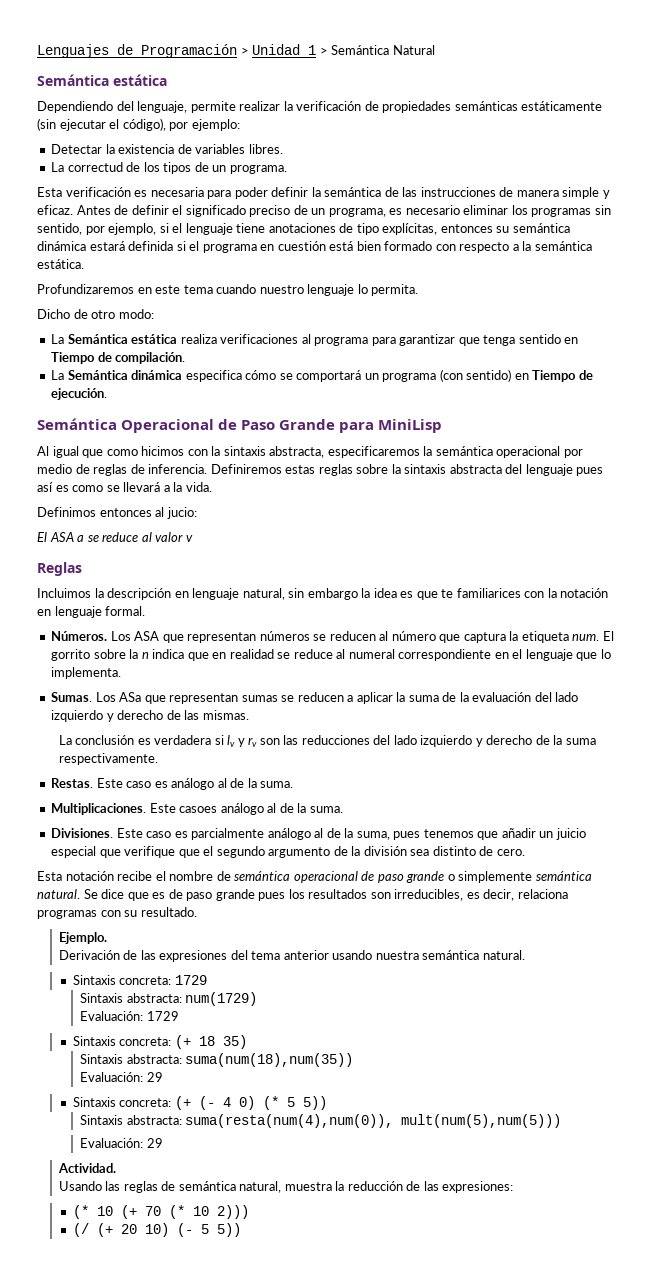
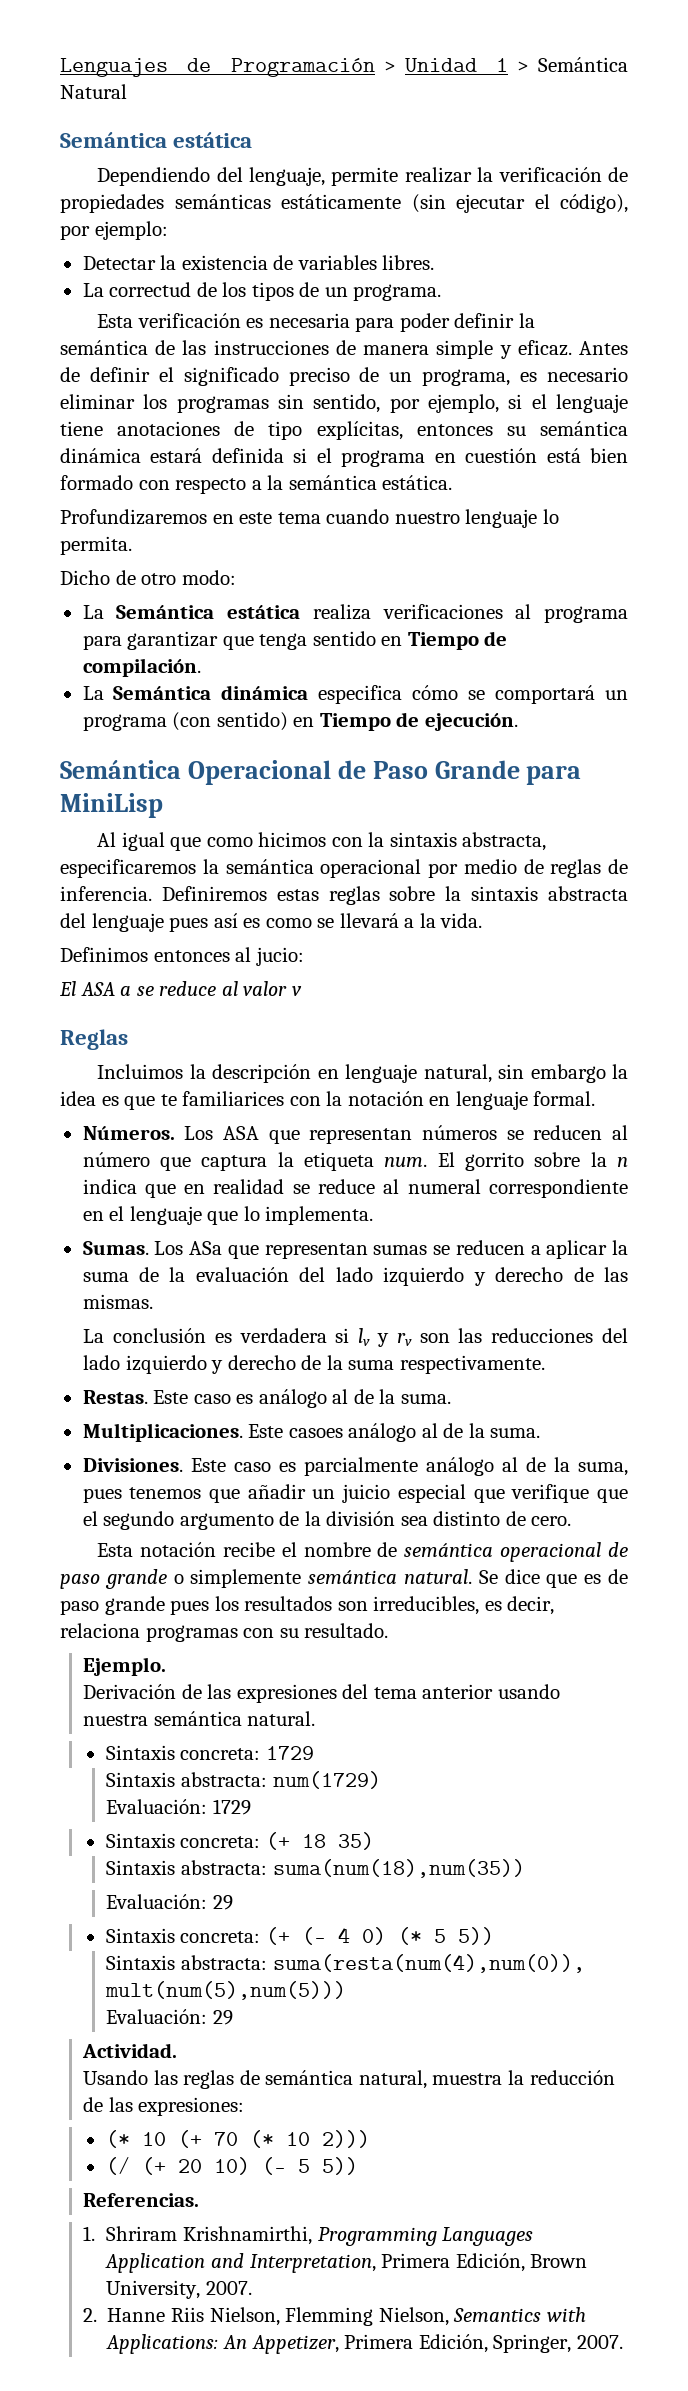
+ Referencias.
+ 1. Shriram Krishnamirthi, Programming Languages Application and Interpretation, Primera Edición, Brown University, 2007.
+ 2. Hanne Riis Nielson, Flemming Nielson, Semantics with Applications: An Appetizer, Primera Edición, Springer, 2007.

